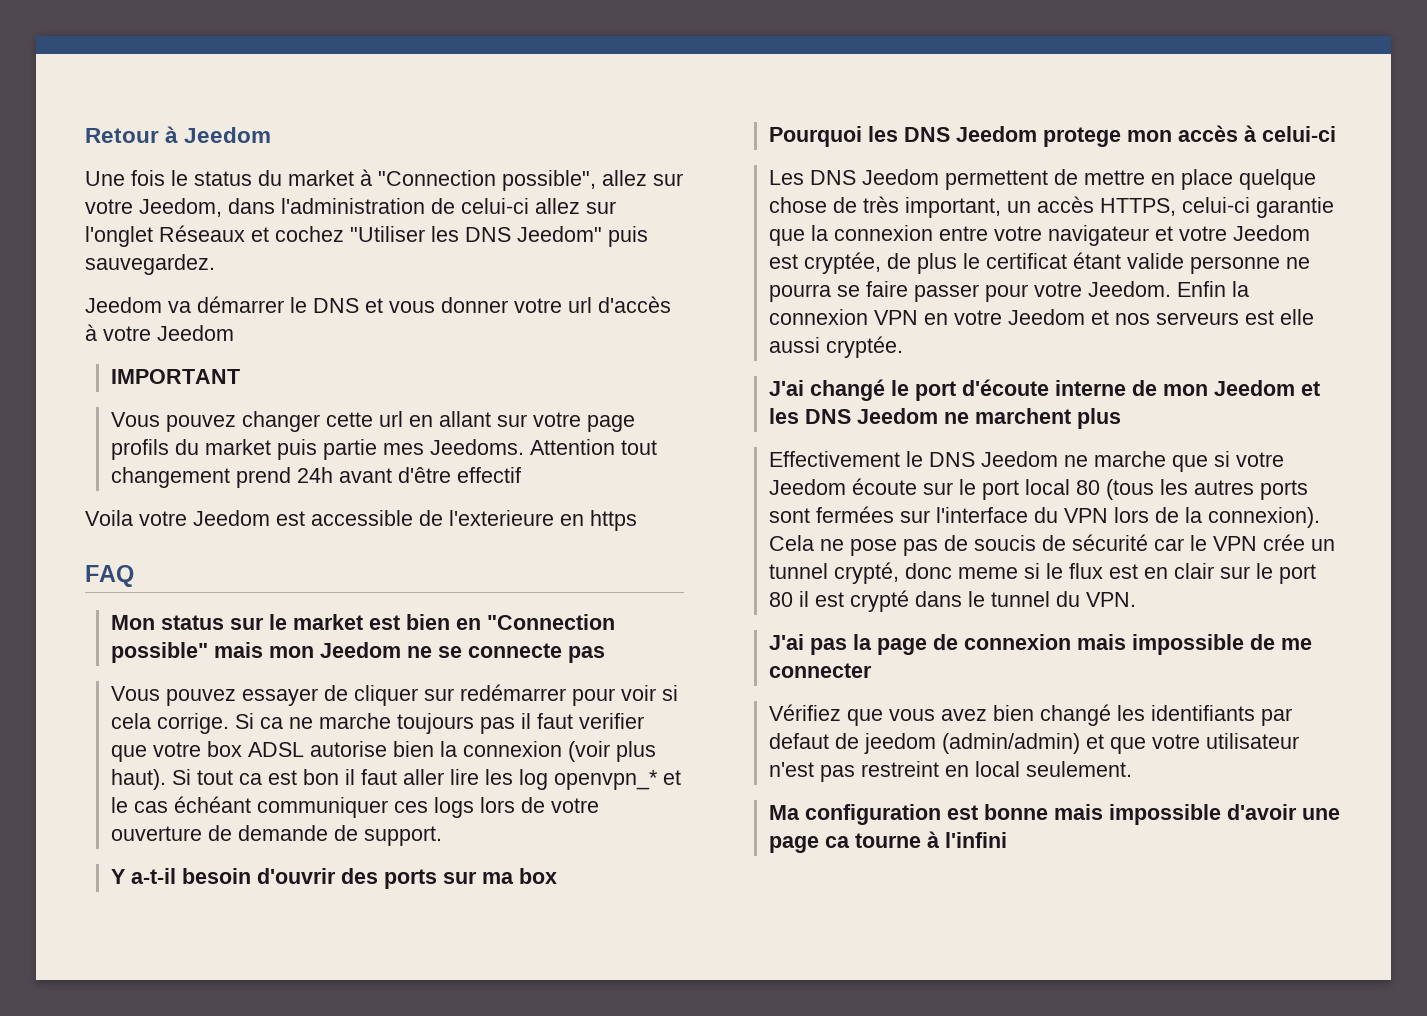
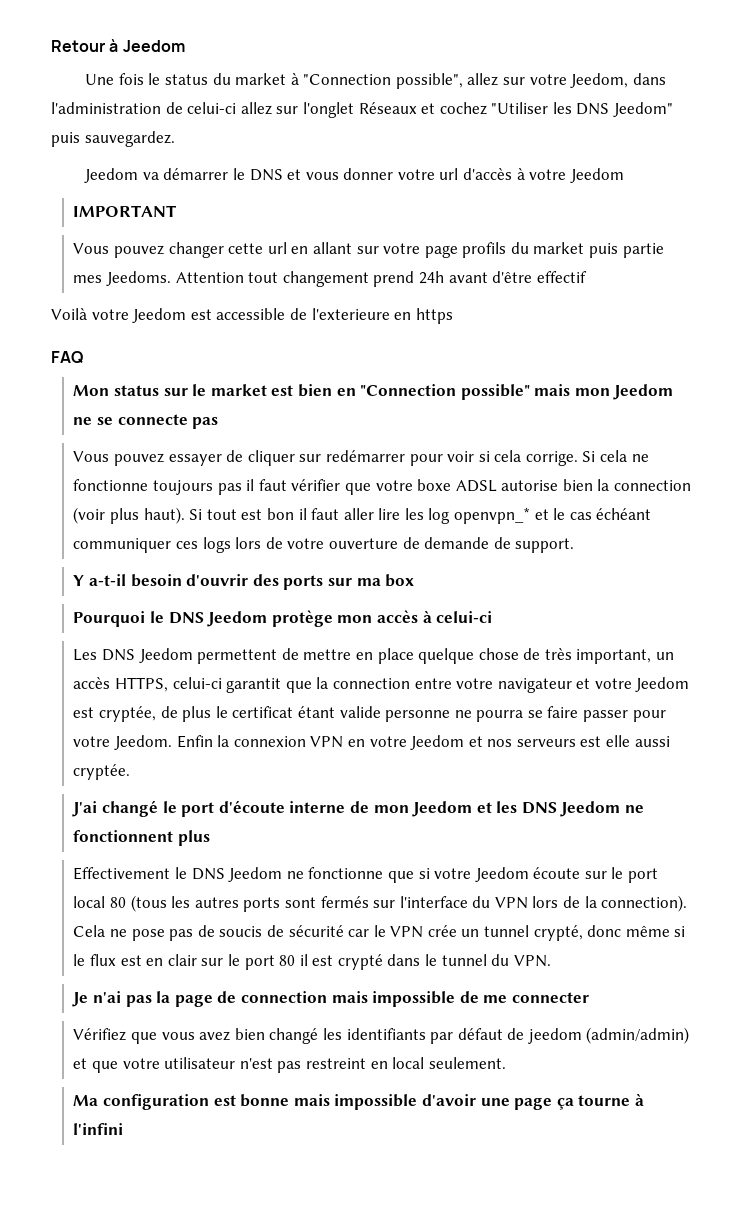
- Voila votre Jeedom est accessible de l'exterieure en https
+ Voilà votre Jeedom est accessible de l'exterieure en https
- Si ca ne marche toujours pas il faut verifier que votre box ADSL autorise bien la connexion (voir plus haut).
+ Si cela ne fonctionne toujours pas il faut vérifier que votre boxe ADSL autorise bien la connection (voir plus haut).
- Si tout ca est bon il faut aller lire les log openvpn_* et le cas échéant communiquer ces logs lors de votre ouverture de demande de support.
+ Si tout est bon il faut aller lire les log openvpn_* et le cas échéant communiquer ces logs lors de votre ouverture de demande de support.
- Pourquoi les DNS Jeedom protege mon accès à celui-ci
+ Pourquoi le DNS Jeedom protège mon accès à celui-ci
- Les DNS Jeedom permettent de mettre en place quelque chose de très important, un accès HTTPS, celui-ci garantie que la connexion entre votre navigateur et votre Jeedom est cryptée, de plus le certificat étant valide personne ne pourra se faire passer pour votre Jeedom.
+ Les DNS Jeedom permettent de mettre en place quelque chose de très important, un accès HTTPS, celui-ci garantit que la connection entre votre navigateur et votre Jeedom est cryptée, de plus le certificat étant valide personne ne pourra se faire passer pour votre Jeedom.
- J'ai changé le port d'écoute interne de mon Jeedom et les DNS Jeedom ne marchent plus
+ J'ai changé le port d'écoute interne de mon Jeedom et les DNS Jeedom ne fonctionnent plus
- Effectivement le DNS Jeedom ne marche que si votre Jeedom écoute sur le port local 80 (tous les autres ports sont fermées sur l'interface du VPN lors de la connexion).
+ Effectivement le DNS Jeedom ne fonctionne que si votre Jeedom écoute sur le port local 80 (tous les autres ports sont fermés sur l'interface du VPN lors de la connection).
- Cela ne pose pas de soucis de sécurité car le VPN crée un tunnel crypté, donc meme si le flux est en clair sur le port 80 il est crypté dans le tunnel du VPN.
+ Cela ne pose pas de soucis de sécurité car le VPN crée un tunnel crypté, donc même si le flux est en clair sur le port 80 il est crypté dans le tunnel du VPN.
- J'ai pas la page de connexion mais impossible de me connecter
+ Je n'ai pas la page de connection mais impossible de me connecter
- Vérifiez que vous avez bien changé les identifiants par defaut de jeedom (admin/admin) et que votre utilisateur n'est pas restreint en local seulement.
+ Vérifiez que vous avez bien changé les identifiants par défaut de jeedom (admin/admin) et que votre utilisateur n'est pas restreint en local seulement.
- Ma configuration est bonne mais impossible d'avoir une page ca tourne à l'infini
+ Ma configuration est bonne mais impossible d'avoir une page ça tourne à l'infini

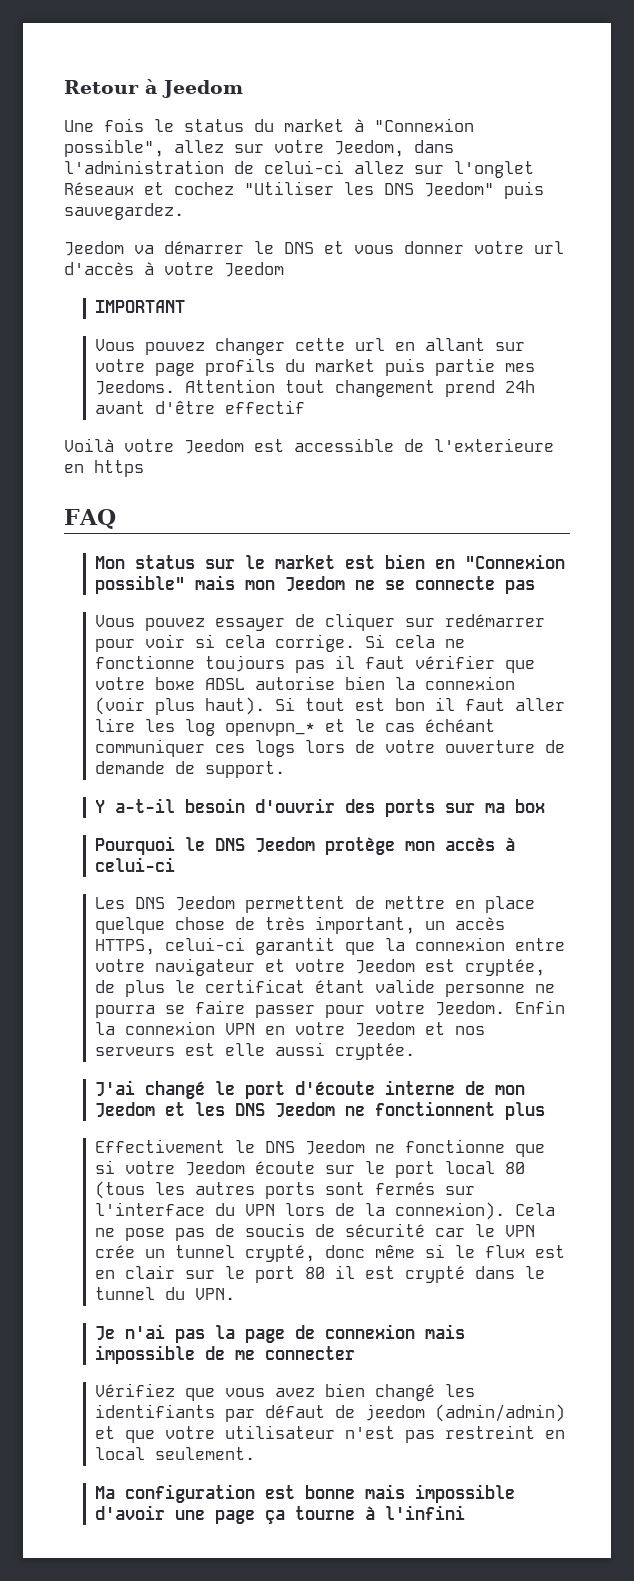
- Une fois le status du market à "Connection possible", allez sur votre Jeedom, dans l'administration de celui-ci allez sur l'onglet Réseaux et cochez "Utiliser les DNS Jeedom" puis sauvegardez.
+ Une fois le status du market à "Connexion possible", allez sur votre Jeedom, dans l'administration de celui-ci allez sur l'onglet Réseaux et cochez "Utiliser les DNS Jeedom" puis sauvegardez.
- Mon status sur le market est bien en "Connection possible" mais mon Jeedom ne se connecte pas
+ Mon status sur le market est bien en "Connexion possible" mais mon Jeedom ne se connecte pas
- Si cela ne fonctionne toujours pas il faut vérifier que votre boxe ADSL autorise bien la connection (voir plus haut).
+ Si cela ne fonctionne toujours pas il faut vérifier que votre boxe ADSL autorise bien la connexion (voir plus haut).
- Les DNS Jeedom permettent de mettre en place quelque chose de très important, un accès HTTPS, celui-ci garantit que la connection entre votre navigateur et votre Jeedom est cryptée, de plus le certificat étant valide personne ne pourra se faire passer pour votre Jeedom.
+ Les DNS Jeedom permettent de mettre en place quelque chose de très important, un accès HTTPS, celui-ci garantit que la connexion entre votre navigateur et votre Jeedom est cryptée, de plus le certificat étant valide personne ne pourra se faire passer pour votre Jeedom.
- Effectivement le DNS Jeedom ne fonctionne que si votre Jeedom écoute sur le port local 80 (tous les autres ports sont fermés sur l'interface du VPN lors de la connection).
+ Effectivement le DNS Jeedom ne fonctionne que si votre Jeedom écoute sur le port local 80 (tous les autres ports sont fermés sur l'interface du VPN lors de la connexion).
- Je n'ai pas la page de connection mais impossible de me connecter
+ Je n'ai pas la page de connexion mais impossible de me connecter

